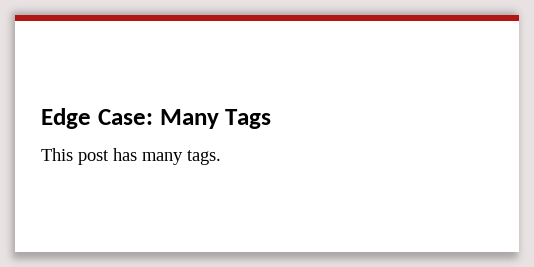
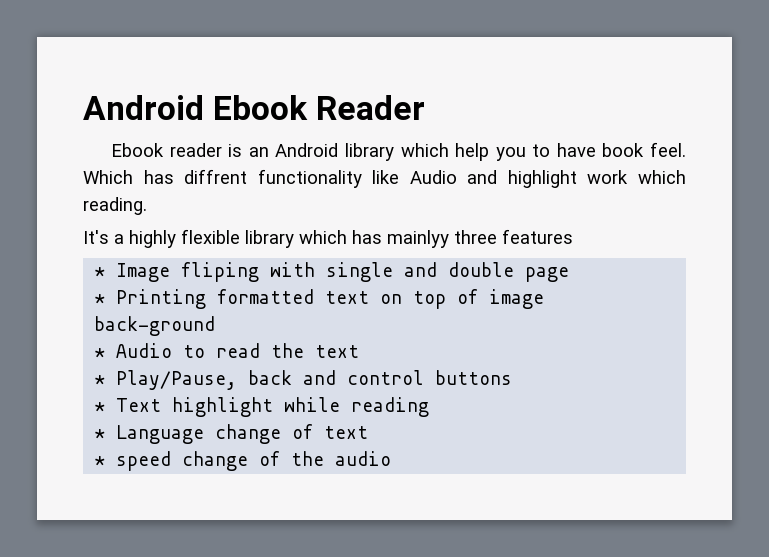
- Edge Case: Many Tags
- This post has many tags.
+ Android Ebook Reader
+ Ebook reader is an Android library which help you to have book feel. Which has diffrent functionality like Audio and highlight work which reading.
+ It's a highly flexible library which has mainlyy three features
+ * Image fliping with single and double page
+ * Printing formatted text on top of image back-ground
+ * Audio to read the text
+ * Play/Pause, back and control buttons
+ * Text highlight while reading
+ * Language change of text
+ * speed change of the audio

